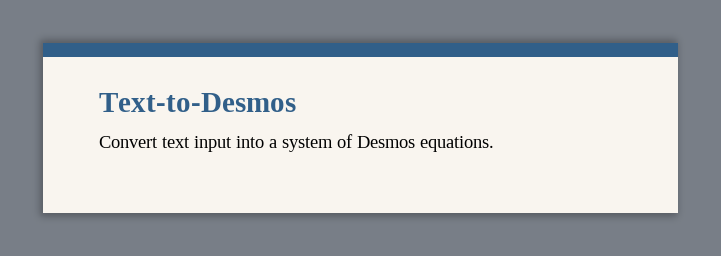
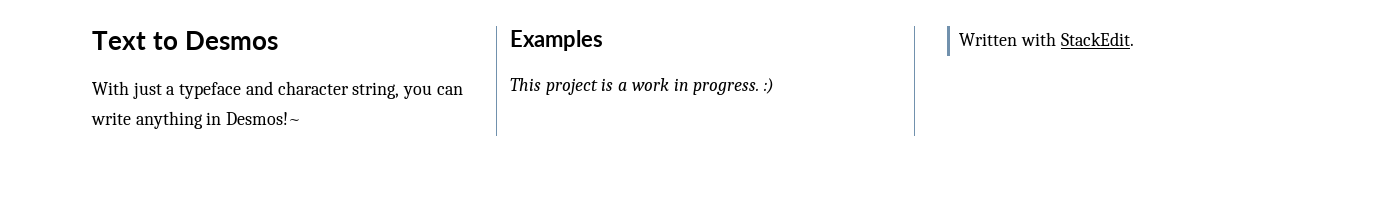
- Text-to-Desmos
- Convert text input into a system of Desmos equations.
+ Text to Desmos
+ With just a typeface and character string, you can write anything in Desmos!~
+ Examples
+ This project is a work in progress. :)
+ Written with StackEdit.

